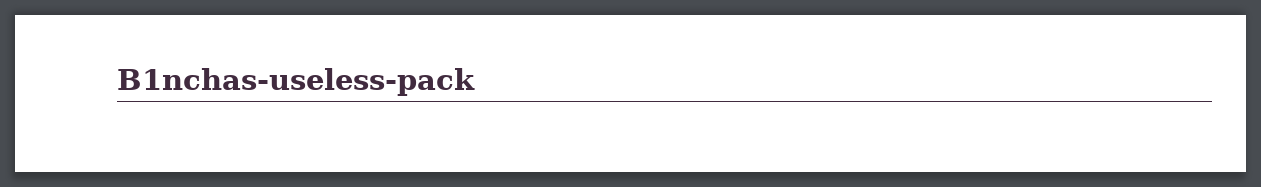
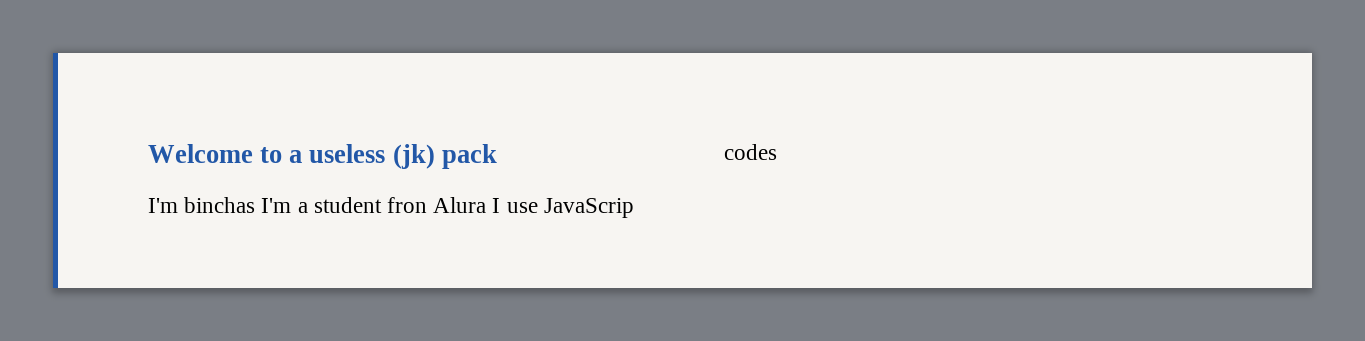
- B1nchas-useless-pack
+ Welcome to a useless (jk) pack
+ I'm binchas I'm a student fron Alura I use JavaScrip codes

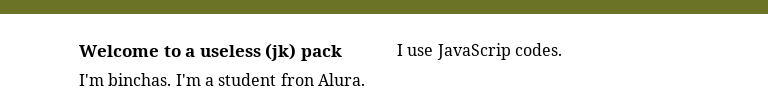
- I'm binchas I'm a student fron Alura I use JavaScrip codes
+ I'm binchas. I'm a student fron Alura. I use JavaScrip codes.

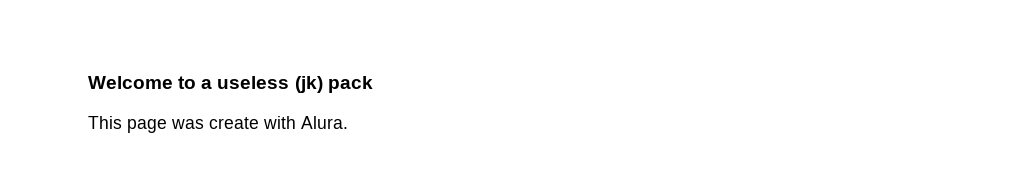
- I'm binchas. I'm a student fron Alura. I use JavaScrip codes.
+ This page was create with Alura.

